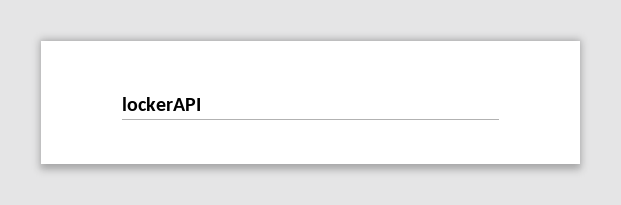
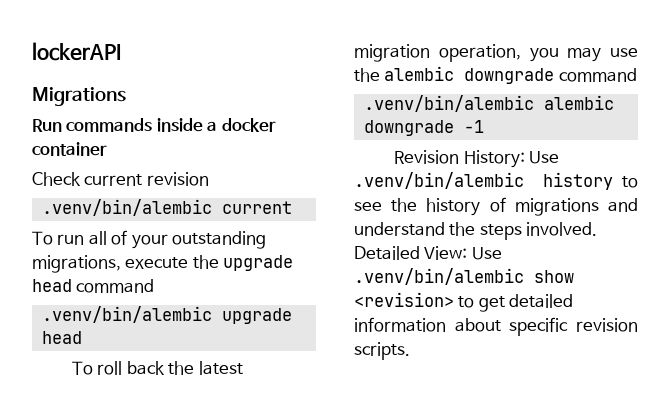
+ Migrations
+ Run commands inside a docker container
+ Check current revision
+ .venv/bin/alembic current
+ To run all of your outstanding migrations, execute the upgrade head command
+ .venv/bin/alembic upgrade head
+ To roll back the latest migration operation, you may use the alembic downgrade command
+ .venv/bin/alembic alembic downgrade -1
+ Revision History: Use .venv/bin/alembic history to see the history of migrations and understand the steps involved. Detailed View: Use .venv/bin/alembic show <revision> to get detailed information about specific revision scripts.

